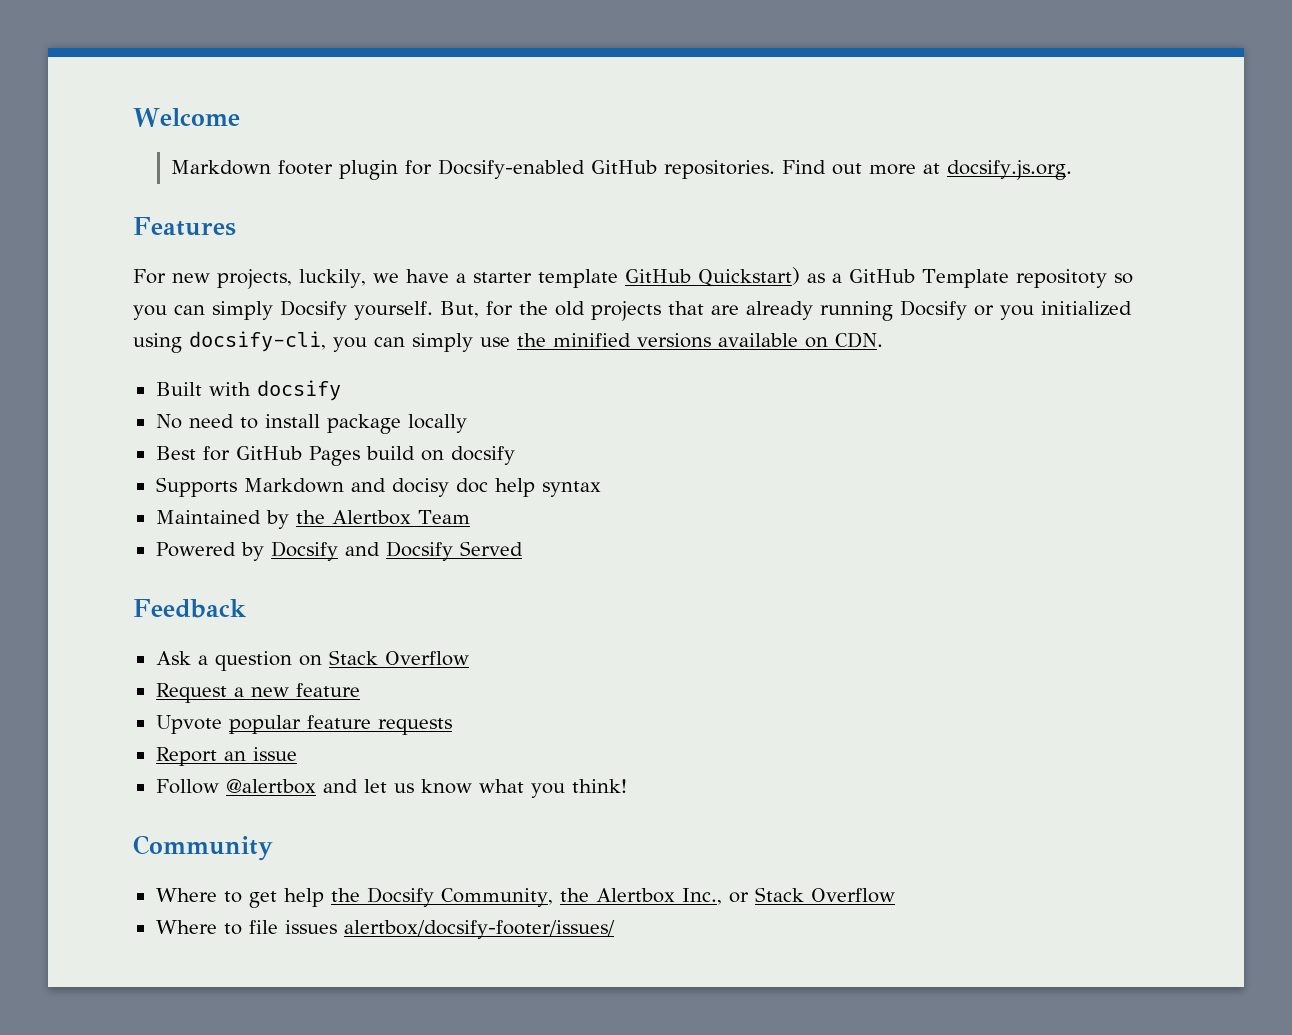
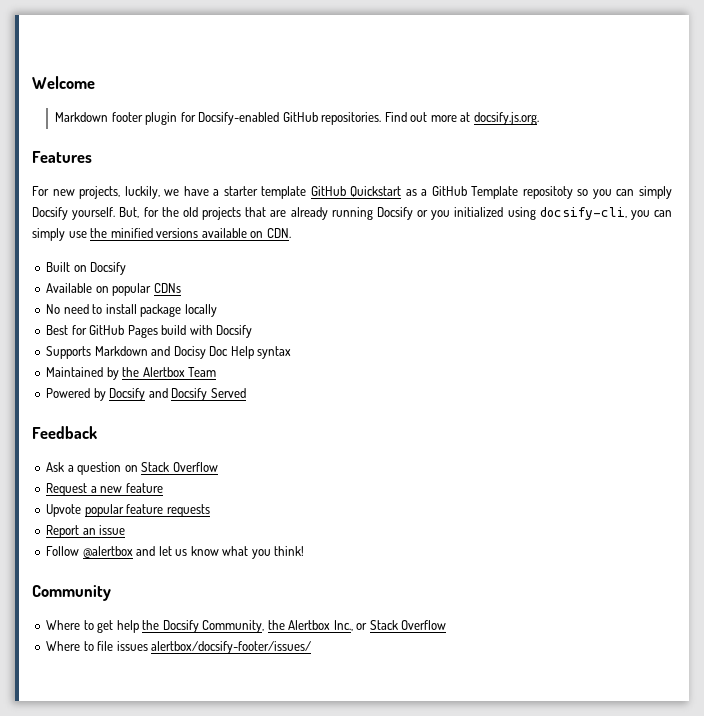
- For new projects, luckily, we have a starter template GitHub Quickstart) as a GitHub Template repositoty so you can simply Docsify yourself.
+ For new projects, luckily, we have a starter template GitHub Quickstart as a GitHub Template repositoty so you can simply Docsify yourself.
- Built with docsify
+ Built on Docsify
+ Available on popular CDNs
- Best for GitHub Pages build on docsify
+ Best for GitHub Pages build with Docsify
- Supports Markdown and docisy doc help syntax
+ Supports Markdown and Docisy Doc Help syntax

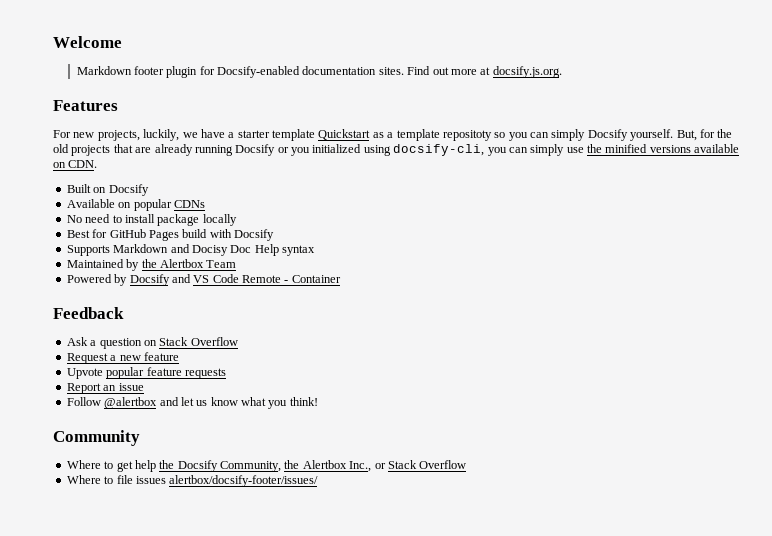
- Markdown footer plugin for Docsify-enabled GitHub repositories.
+ Markdown footer plugin for Docsify-enabled documentation sites.
- For new projects, luckily, we have a starter template GitHub Quickstart as a GitHub Template repositoty so you can simply Docsify yourself.
+ For new projects, luckily, we have a starter template Quickstart as a template repositoty so you can simply Docsify yourself.
- Powered by Docsify and Docsify Served
+ Powered by Docsify and VS Code Remote - Container

